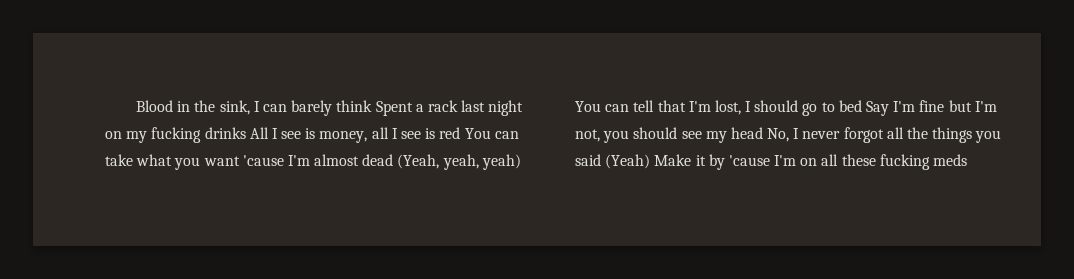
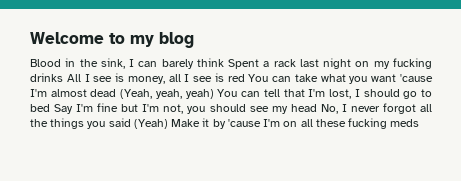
+ Welcome to my blog

